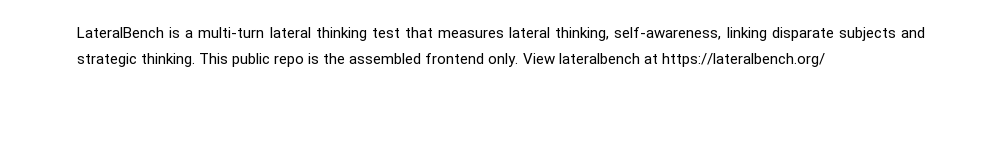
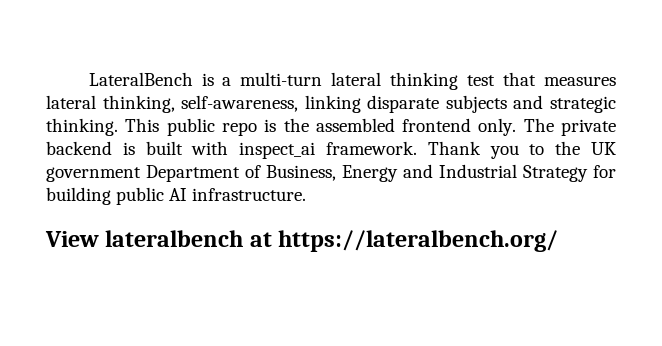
- This public repo is the assembled frontend only. View lateralbench at https://lateralbench.org/
+ This public repo is the assembled frontend only. The private backend is built with inspect_ai framework. Thank you to the UK government Department of Business, Energy and Industrial Strategy for building public AI infrastructure.
+ View lateralbench at https://lateralbench.org/

